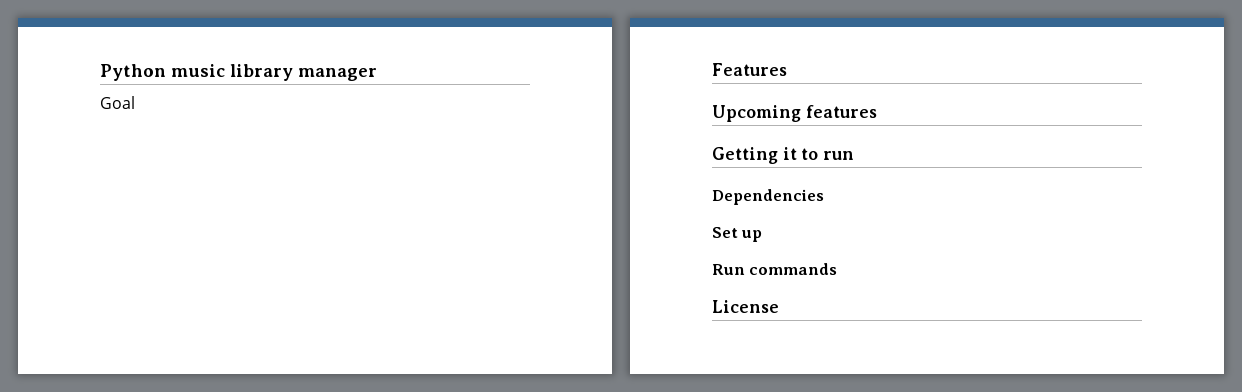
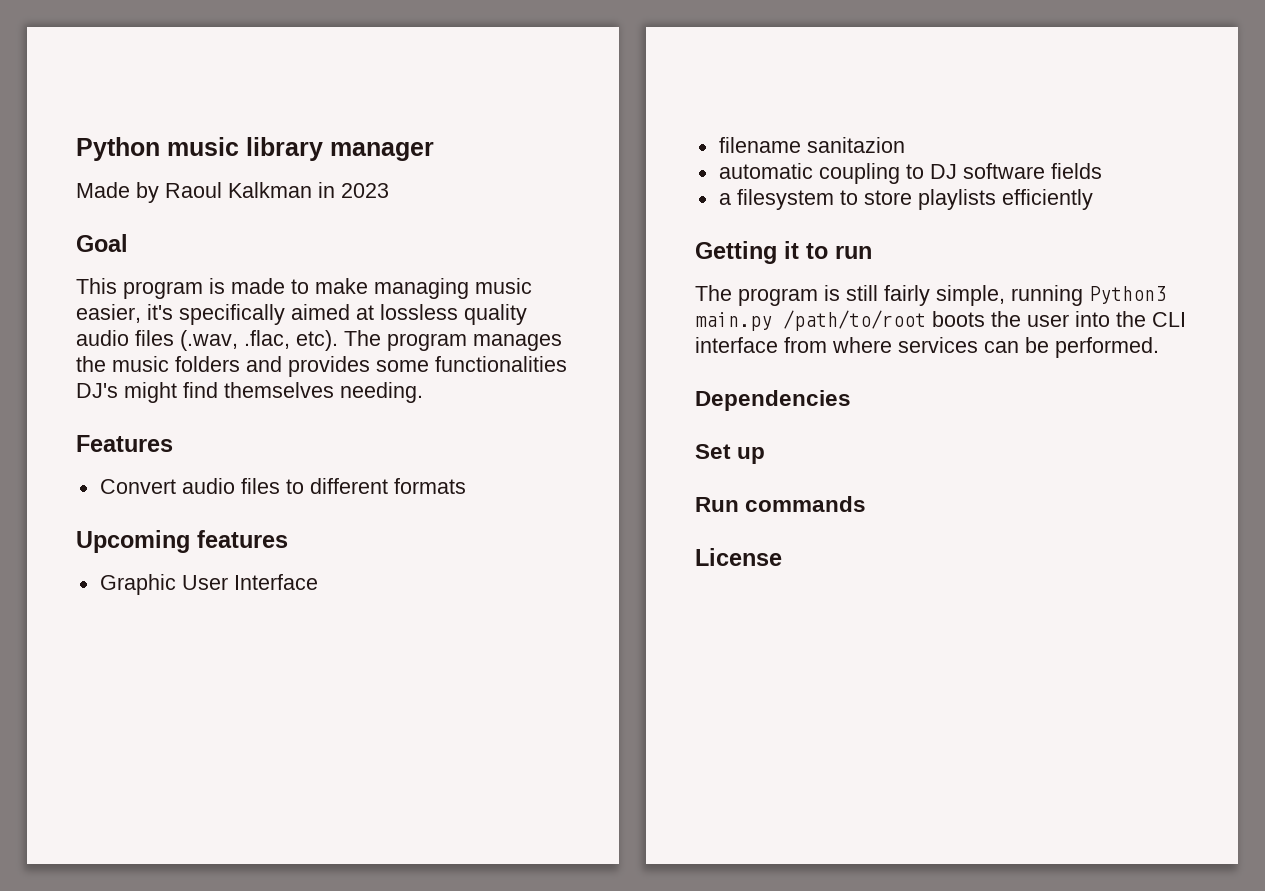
+ Made by Raoul Kalkman in 2023
  Goal
+ This program is made to make managing music easier, it's specifically aimed at lossless quality audio files (.wav, .flac, etc). The program manages the music folders and provides some functionalities DJ's might find themselves needing.
  Features
+ Convert audio files to different formats
  Upcoming features
+ Graphic User Interface
+ filename sanitazion
+ automatic coupling to DJ software fields
+ a filesystem to store playlists efficiently
  Getting it to run
+ The program is still fairly simple, running Python3 main.py /path/to/root boots the user into the CLI interface from where services can be performed.

